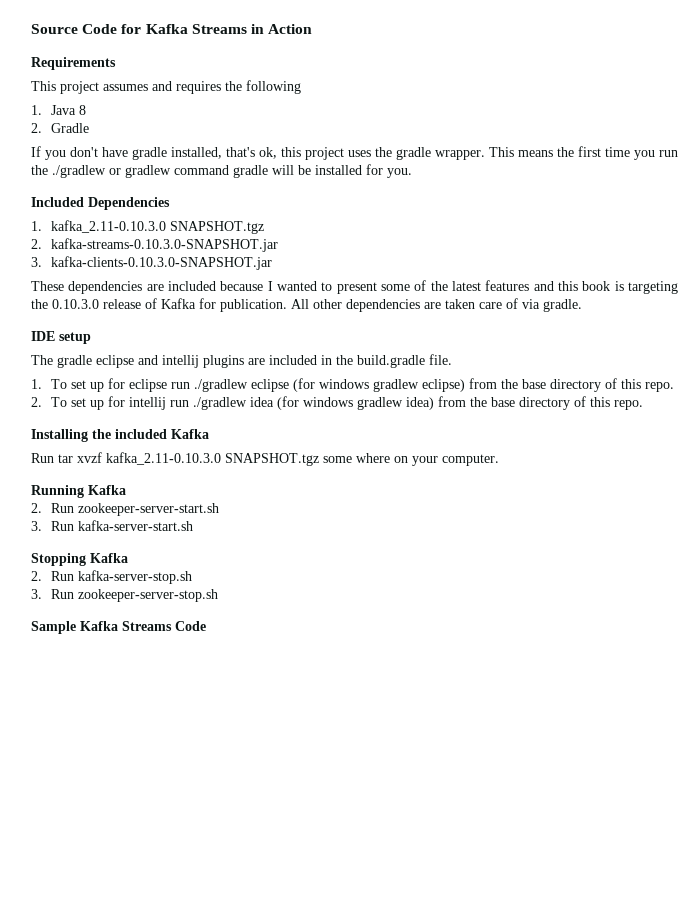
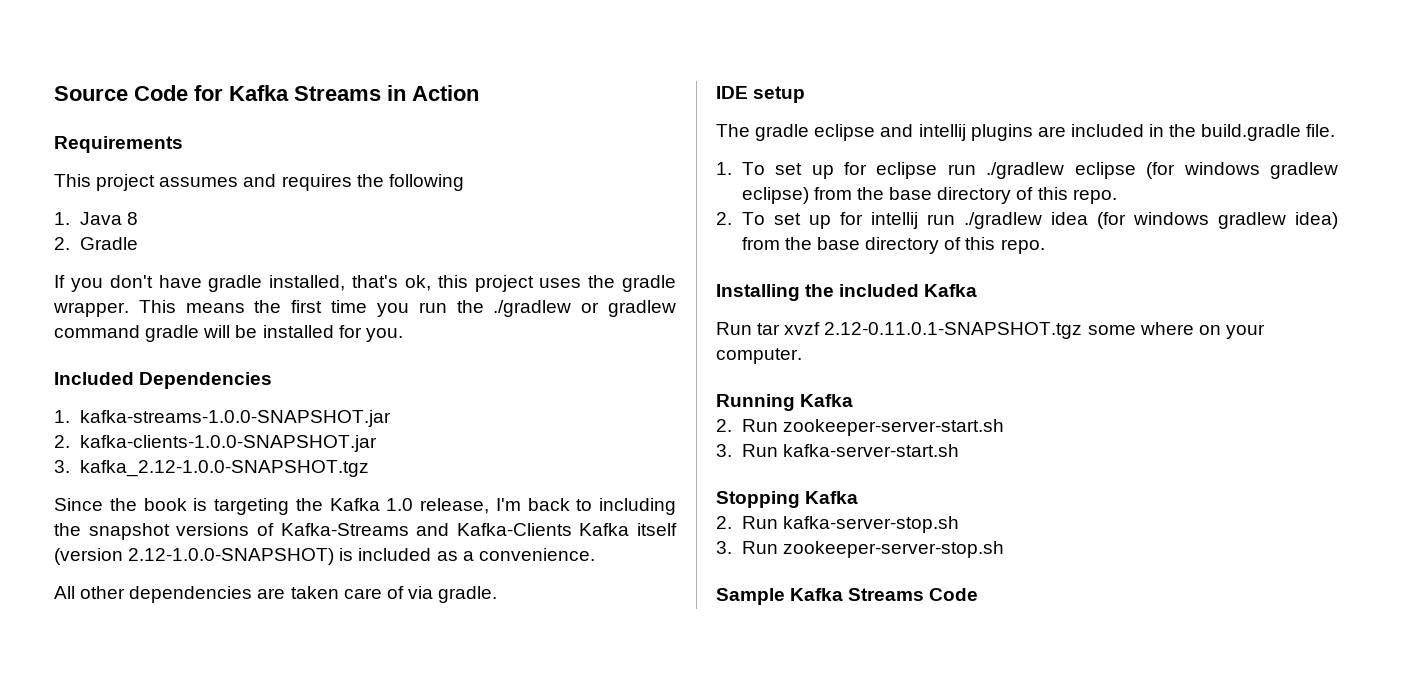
- 1. kafka_2.11-0.10.3.0 SNAPSHOT.tgz
- 2. kafka-streams-0.10.3.0-SNAPSHOT.jar
- 3. kafka-clients-0.10.3.0-SNAPSHOT.jar
- These dependencies are included because I wanted to present some of the latest features and this book is targeting the 0.10.3.0 release of Kafka for publication. All other dependencies are taken care of via gradle.
+ 1. kafka-streams-1.0.0-SNAPSHOT.jar
+ 2. kafka-clients-1.0.0-SNAPSHOT.jar
+ 3. kafka_2.12-1.0.0-SNAPSHOT.tgz
+ Since the book is targeting the Kafka 1.0 release, I'm back to including the snapshot versions of Kafka-Streams and Kafka-Clients Kafka itself (version 2.12-1.0.0-SNAPSHOT) is included as a convenience.
+ All other dependencies are taken care of via gradle.
- Run tar xvzf kafka_2.11-0.10.3.0 SNAPSHOT.tgz some where on your computer.
+ Run tar xvzf 2.12-0.11.0.1-SNAPSHOT.tgz some where on your computer.

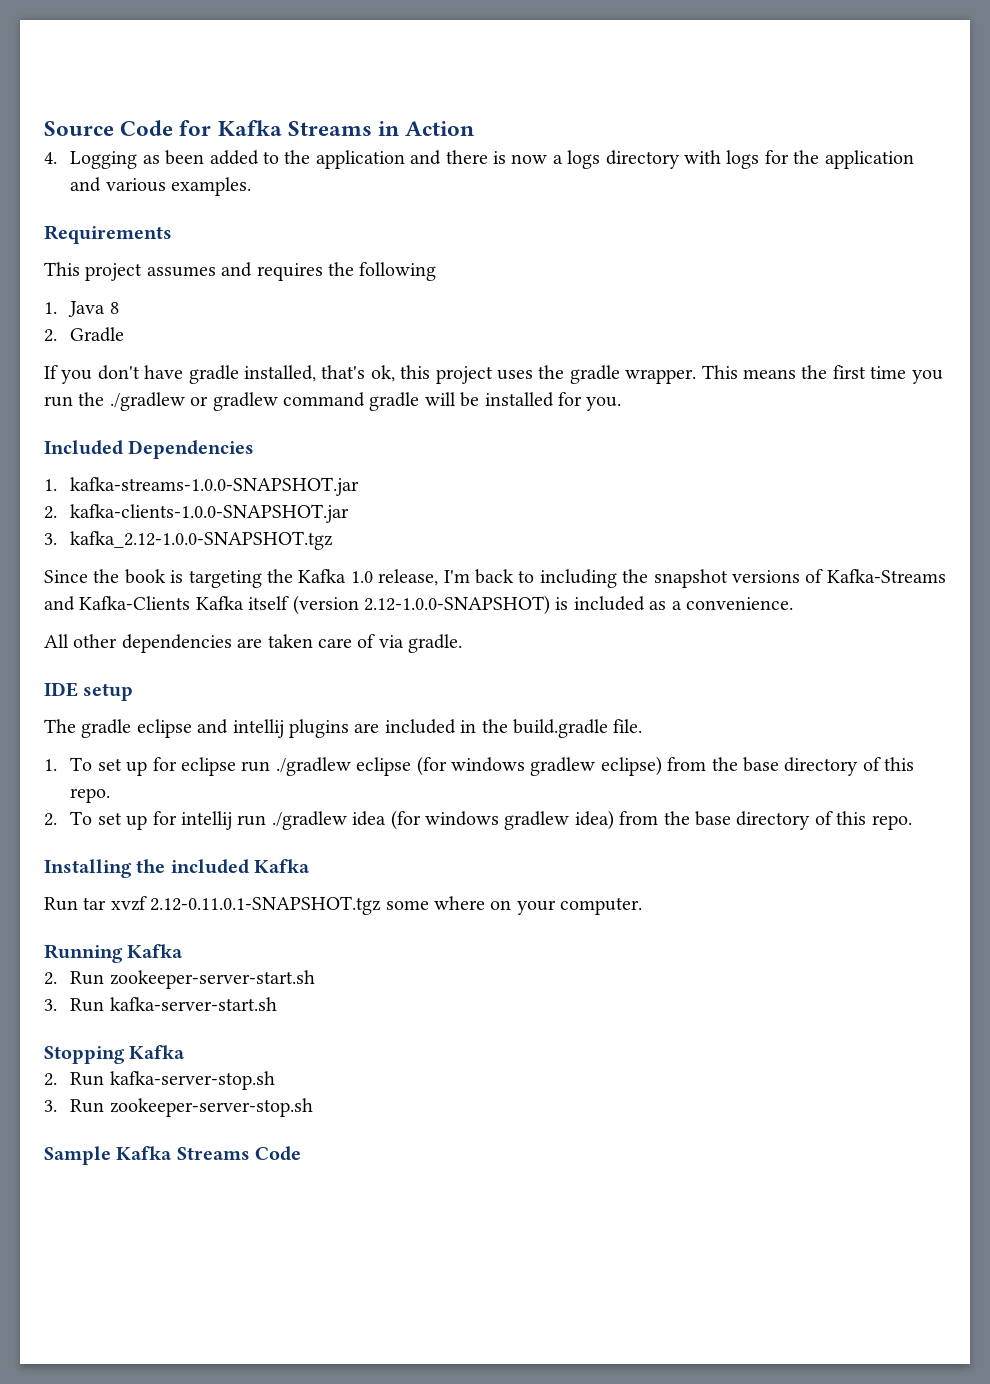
+ 4. Logging as been added to the application and there is now a logs directory with logs for the application and various examples.

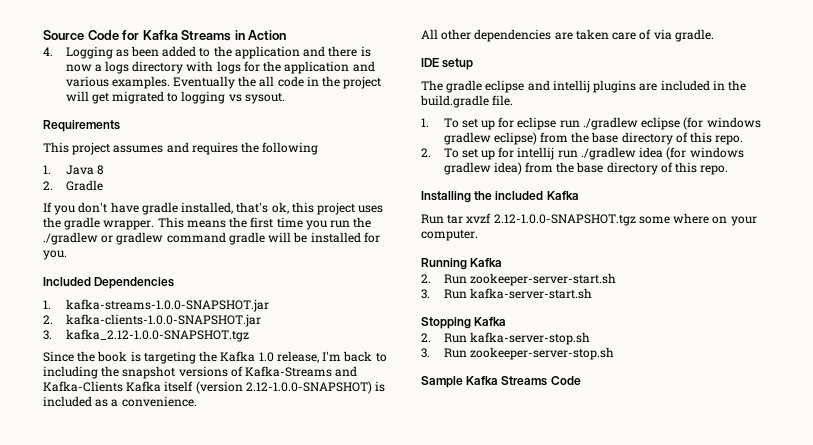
+ Eventually the all code in the project will get migrated to logging vs sysout.
- Run tar xvzf 2.12-0.11.0.1-SNAPSHOT.tgz some where on your computer.
+ Run tar xvzf 2.12-1.0.0-SNAPSHOT.tgz some where on your computer.

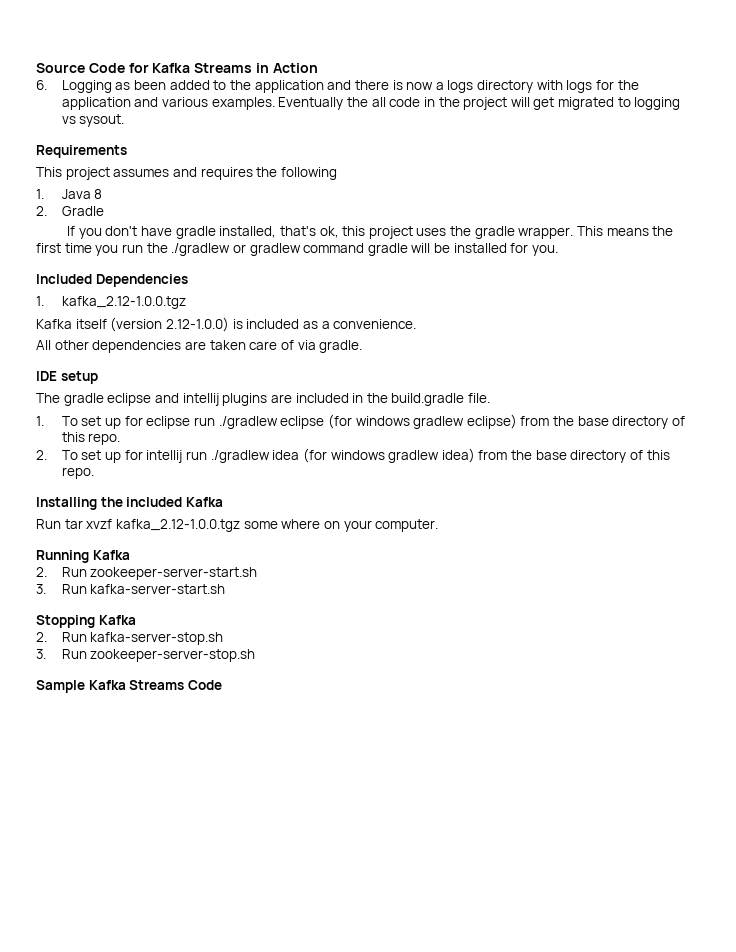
- 4. Logging as been added to the application and there is now a logs directory with logs for the application and various examples.
+ 6. Logging as been added to the application and there is now a logs directory with logs for the application and various examples.
- 1. kafka-streams-1.0.0-SNAPSHOT.jar
- 2. kafka-clients-1.0.0-SNAPSHOT.jar
- 3. kafka_2.12-1.0.0-SNAPSHOT.tgz
- Since the book is targeting the Kafka 1.0 release, I'm back to including the snapshot versions of Kafka-Streams and Kafka-Clients Kafka itself (version 2.12-1.0.0-SNAPSHOT) is included as a convenience.
+ 1. kafka_2.12-1.0.0.tgz
+ Kafka itself (version 2.12-1.0.0) is included as a convenience.
- Run tar xvzf 2.12-1.0.0-SNAPSHOT.tgz some where on your computer.
+ Run tar xvzf kafka_2.12-1.0.0.tgz some where on your computer.

